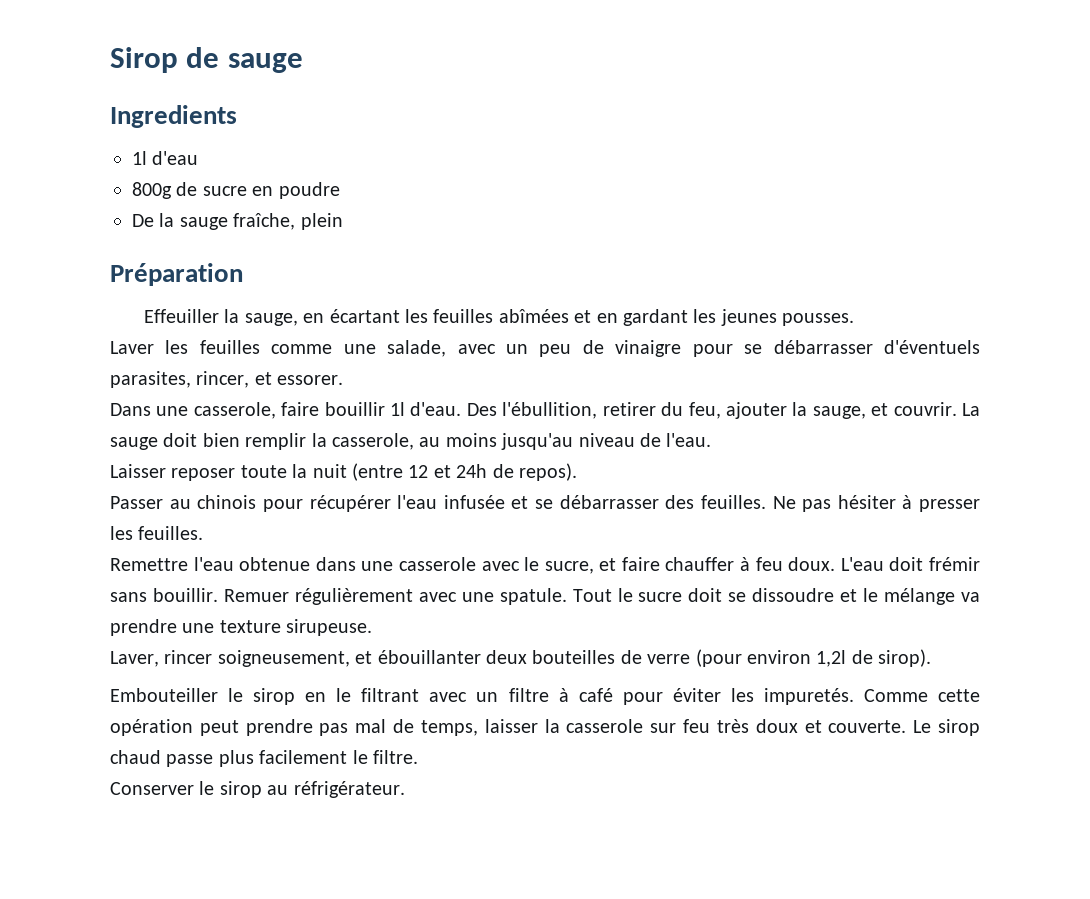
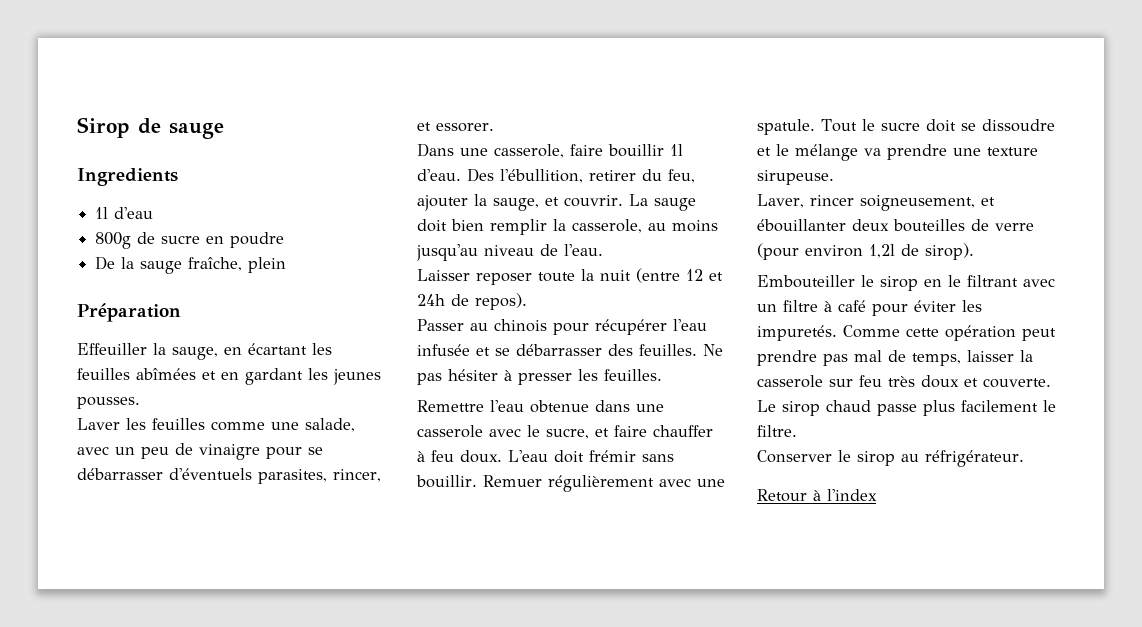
+ Retour à l'index

